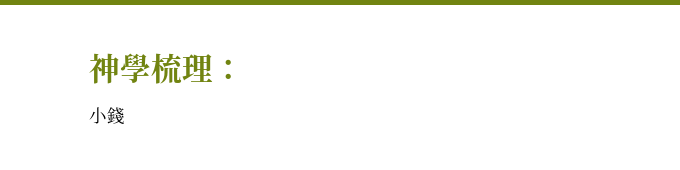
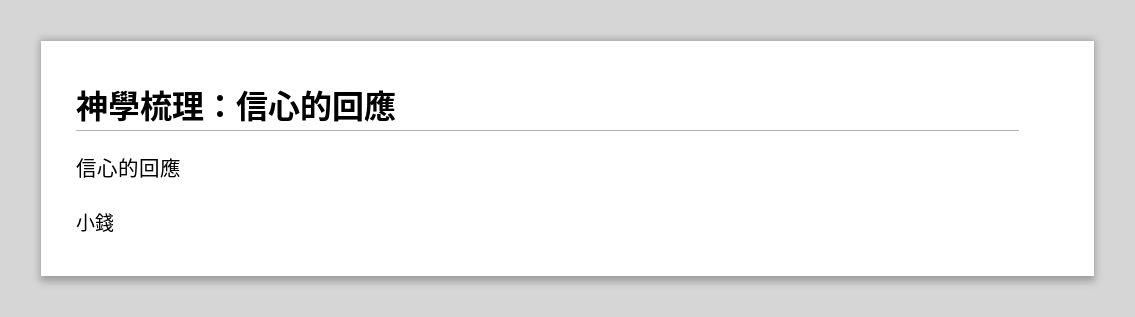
- 神學梳理：
+ 神學梳理：信心的回應
+ 信心的回應

